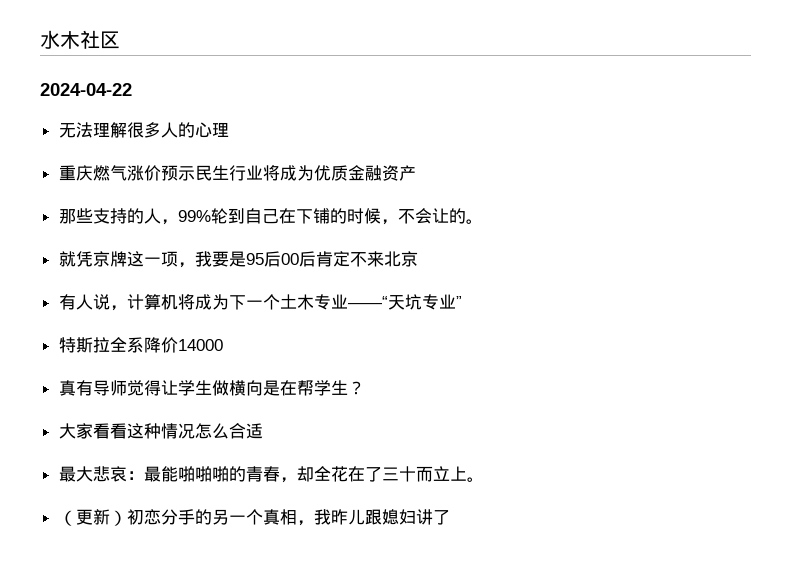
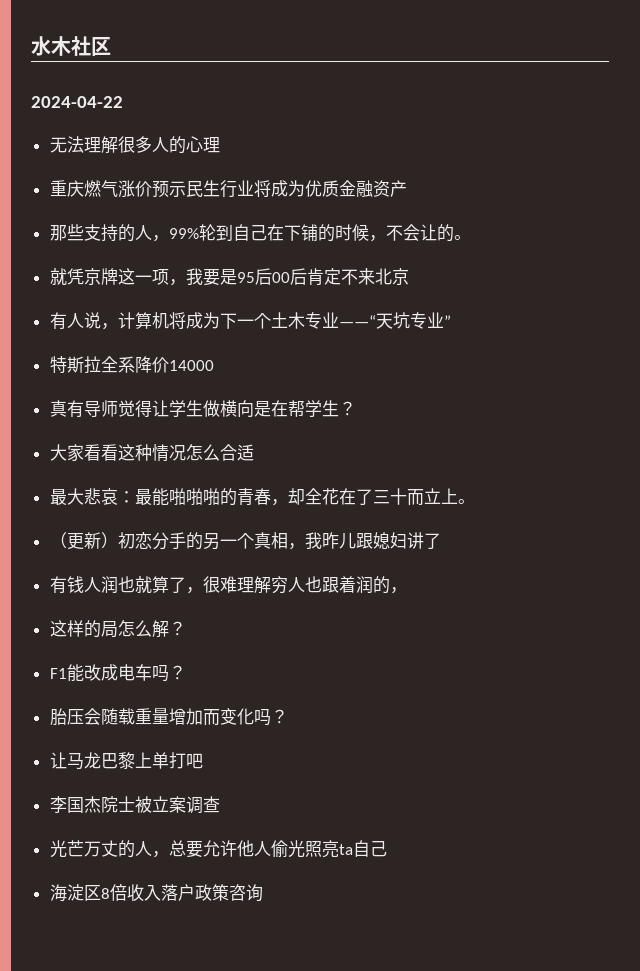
+ 有钱人润也就算了，很难理解穷人也跟着润的，
+ 这样的局怎么解？
+ F1能改成电车吗？
+ 胎压会随载重量增加而变化吗？
+ 让马龙巴黎上单打吧
+ 李国杰院士被立案调查
+ 光芒万丈的人，总要允许他人偷光照亮ta自己
+ 海淀区8倍收入落户政策咨询

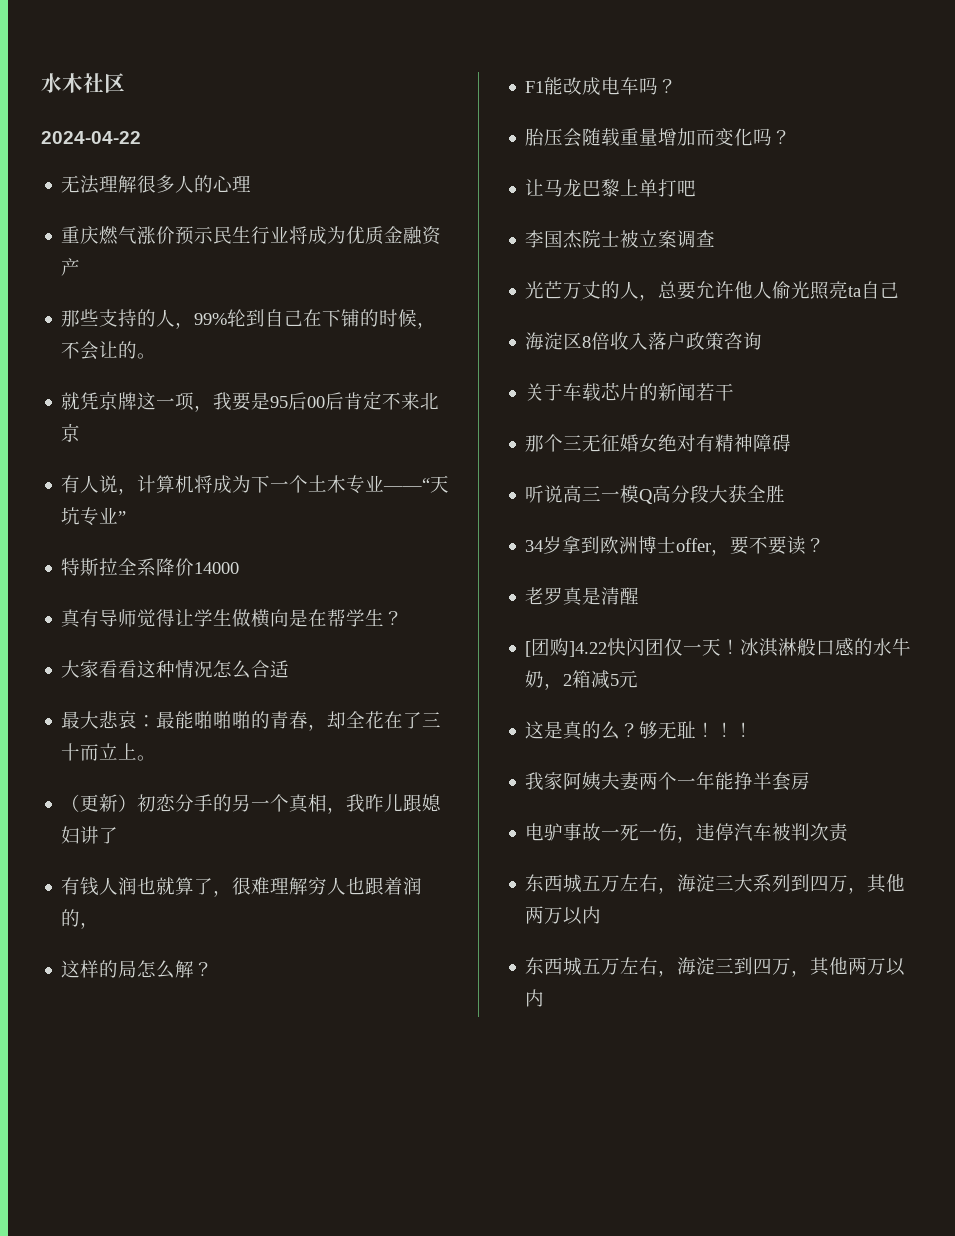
+ 关于车载芯片的新闻若干
+ 那个三无征婚女绝对有精神障碍
+ 听说高三一模Q高分段大获全胜
+ 34岁拿到欧洲博士offer，要不要读？
+ 老罗真是清醒
+ [团购]4.22快闪团仅一天！冰淇淋般口感的水牛奶，2箱减5元
+ 这是真的么？够无耻！！！
+ 我家阿姨夫妻两个一年能挣半套房
+ 电驴事故一死一伤，违停汽车被判次责
+ 东西城五万左右，海淀三大系列到四万，其他两万以内
+ 东西城五万左右，海淀三到四万，其他两万以内

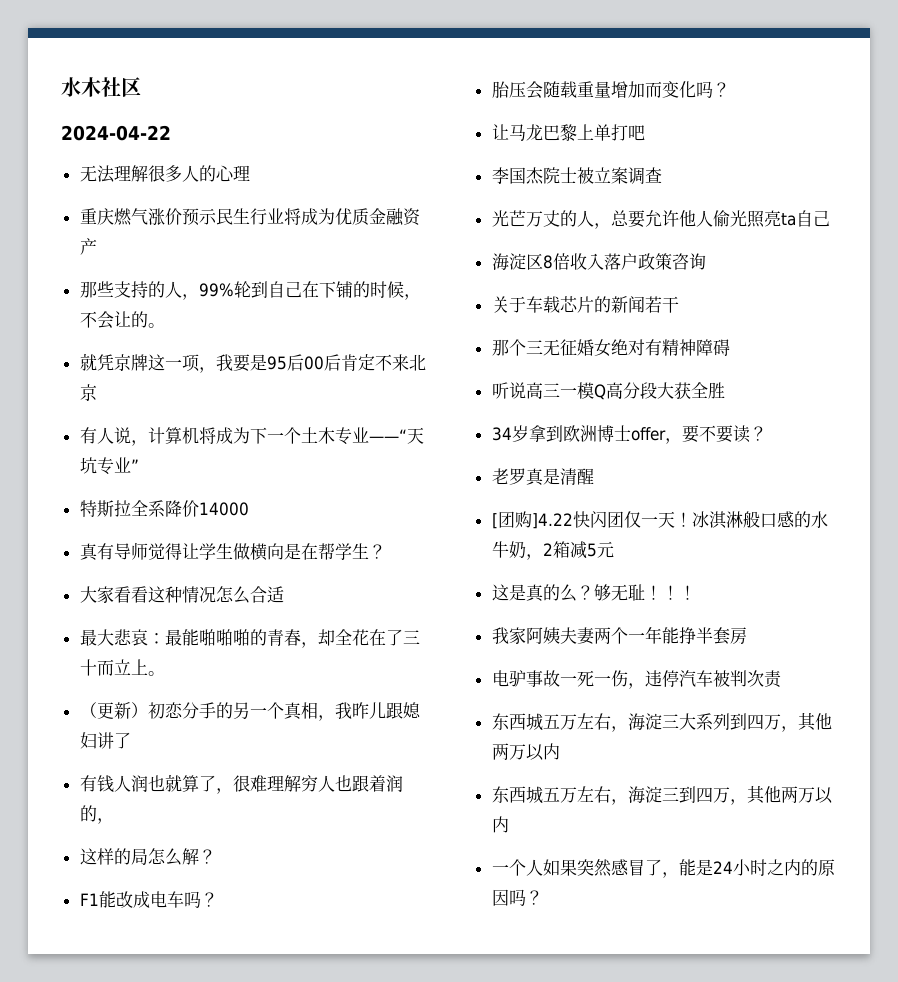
+ 一个人如果突然感冒了，能是24小时之内的原因吗？

